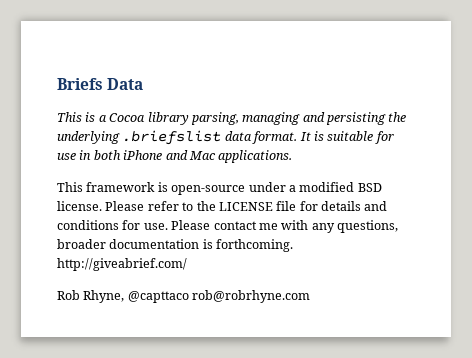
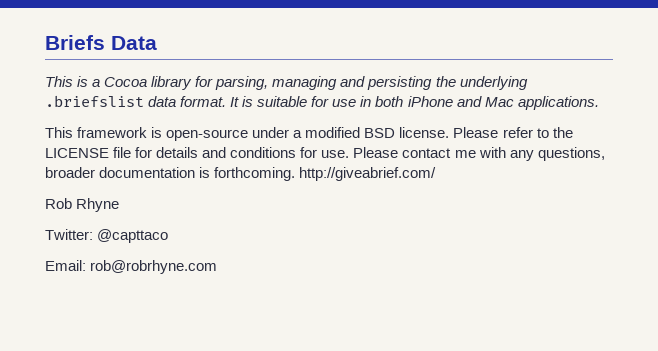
- This is a Cocoa library parsing, managing and persisting the underlying .briefslist data format.
+ This is a Cocoa library for parsing, managing and persisting the underlying .briefslist data format.
- Rob Rhyne, @capttaco rob@robrhyne.com
+ Rob Rhyne
+ Twitter: @capttaco
+ Email: rob@robrhyne.com

